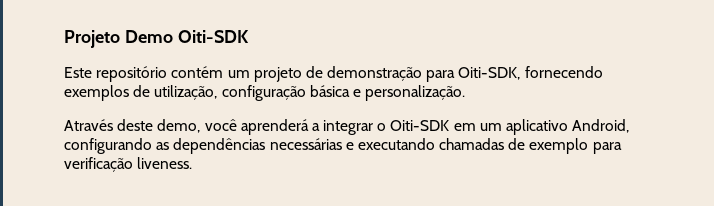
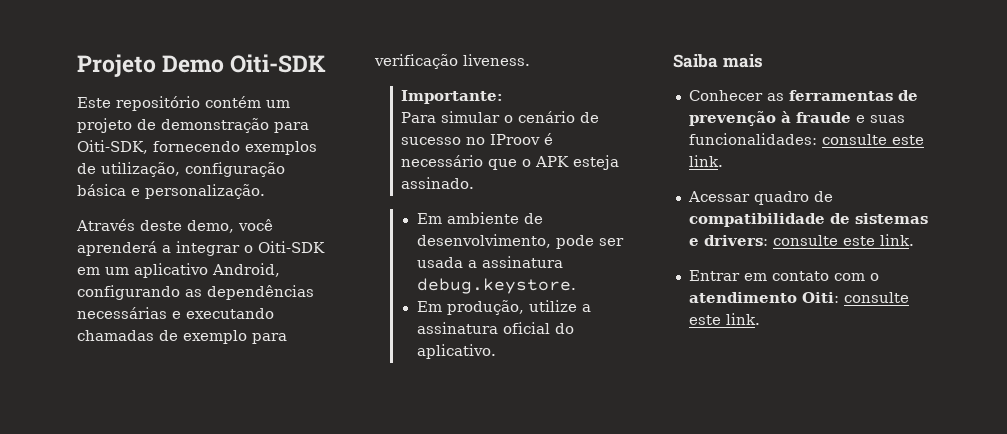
+ Importante:
+ Para simular o cenário de sucesso no IProov é necessário que o APK esteja assinado.
+ Em ambiente de desenvolvimento, pode ser usada a assinatura debug.keystore.
+ Em produção, utilize a assinatura oficial do aplicativo.
+ Saiba mais
+ Conhecer as ferramentas de prevenção à fraude e suas funcionalidades: consulte este link.
+ Acessar quadro de compatibilidade de sistemas e drivers: consulte este link.
+ Entrar em contato com o atendimento Oiti: consulte este link.

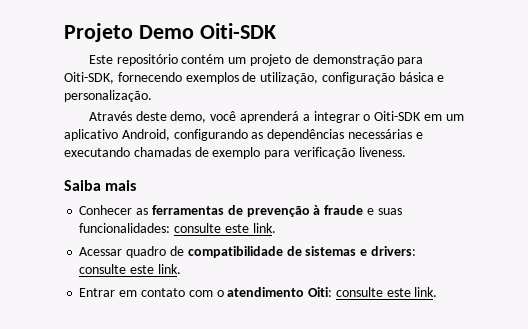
- Importante:
- Para simular o cenário de sucesso no IProov é necessário que o APK esteja assinado.
- Em ambiente de desenvolvimento, pode ser usada a assinatura debug.keystore.
- Em produção, utilize a assinatura oficial do aplicativo.

